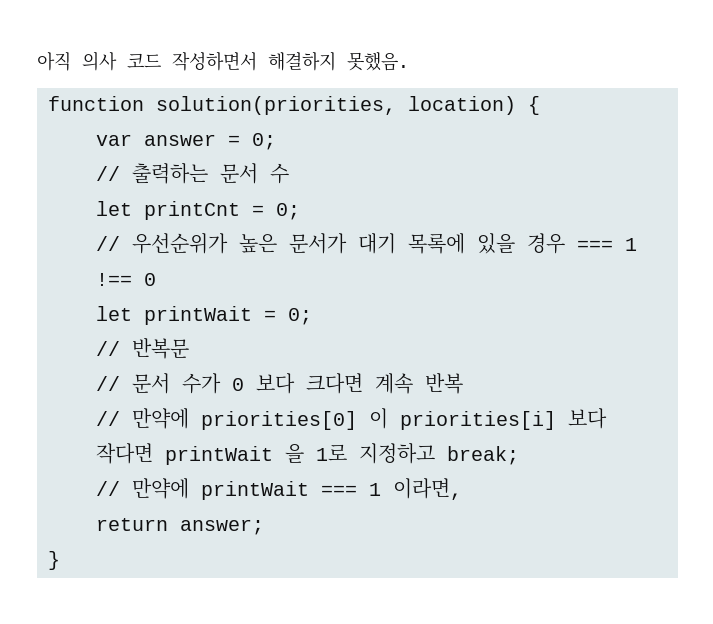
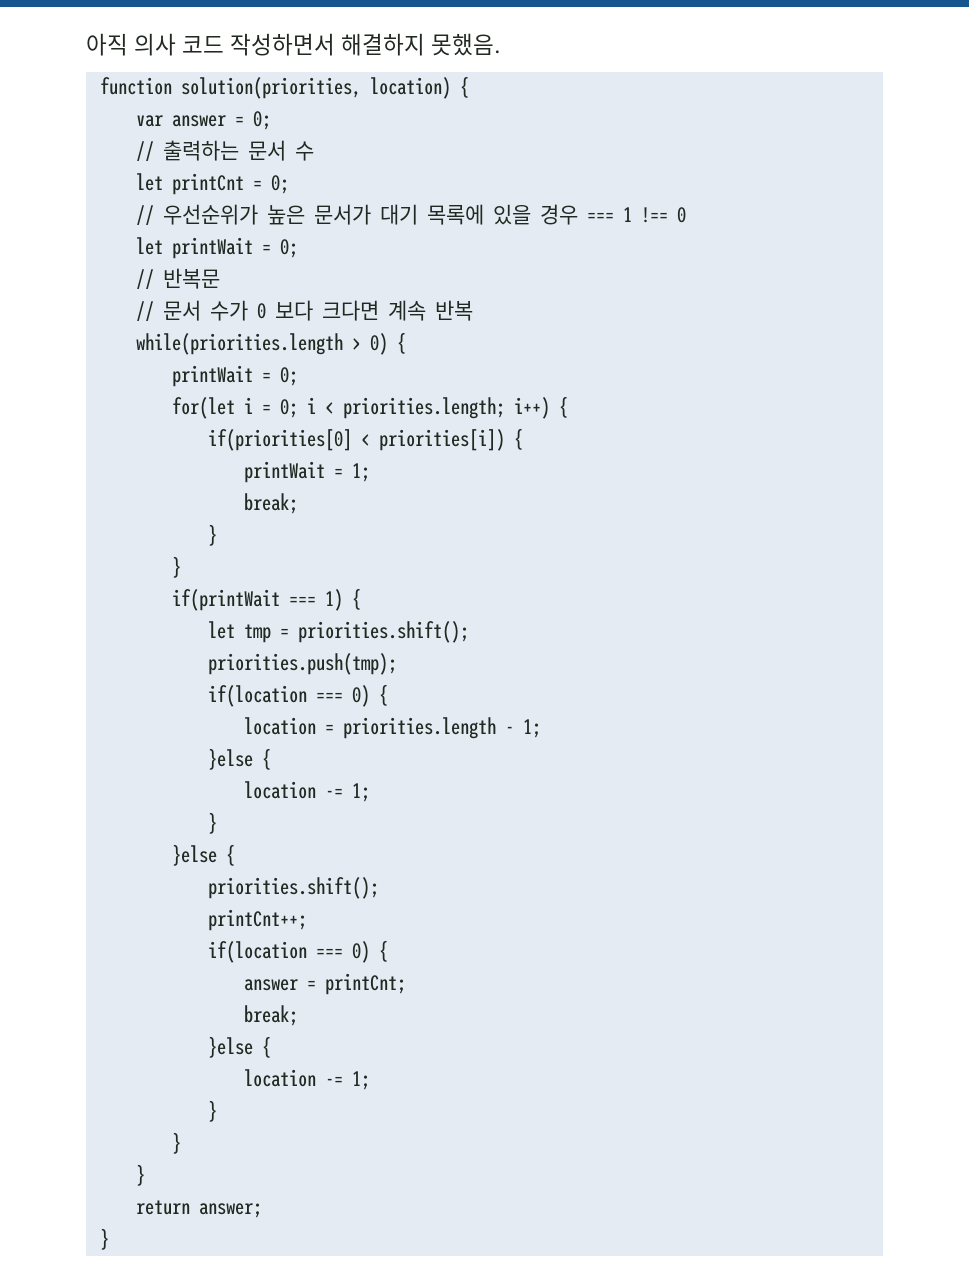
- // 만약에 priorities[0] 이 priorities[i] 보다 작다면 printWait 을 1로 지정하고 break;
- // 만약에 printWait === 1 이라면,
+ while(priorities.length > 0) {
+ printWait = 0;
+ for(let i = 0; i < priorities.length; i++) {
+ if(priorities[0] < priorities[i]) {
+ printWait = 1;
+ break;
+ }
+ }
+ if(printWait === 1) {
+ let tmp = priorities.shift();
+ priorities.push(tmp);
+ if(location === 0) {
+ location = priorities.length - 1;
+ }else {
+ location -= 1;
+ }
+ }else {
+ priorities.shift();
+ printCnt++;
+ if(location === 0) {
+ answer = printCnt;
+ break;
+ }else {
+ location -= 1;
+ }
+ }
+ }

